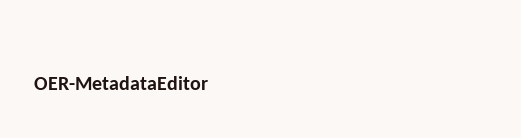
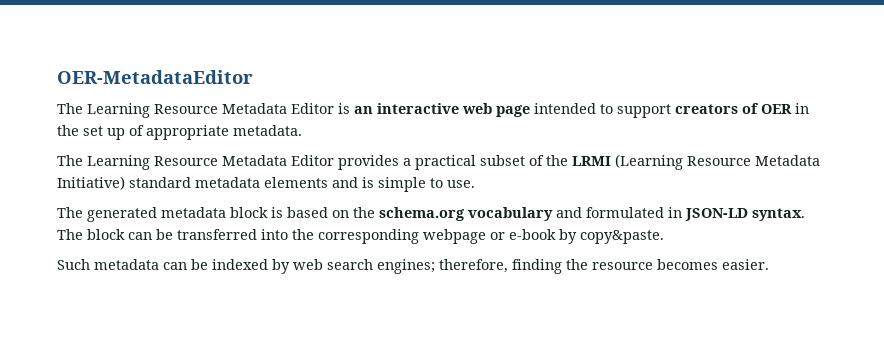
+ The Learning Resource Metadata Editor is an interactive web page intended to support creators of OER in the set up of appropriate metadata.
+ The Learning Resource Metadata Editor provides a practical subset of the LRMI (Learning Resource Metadata Initiative) standard metadata elements and is simple to use.
+ The generated metadata block is based on the schema.org vocabulary and formulated in JSON-LD syntax. The block can be transferred into the corresponding webpage or e-book by copy&paste.
+ Such metadata can be indexed by web search engines; therefore, finding the resource becomes easier.

